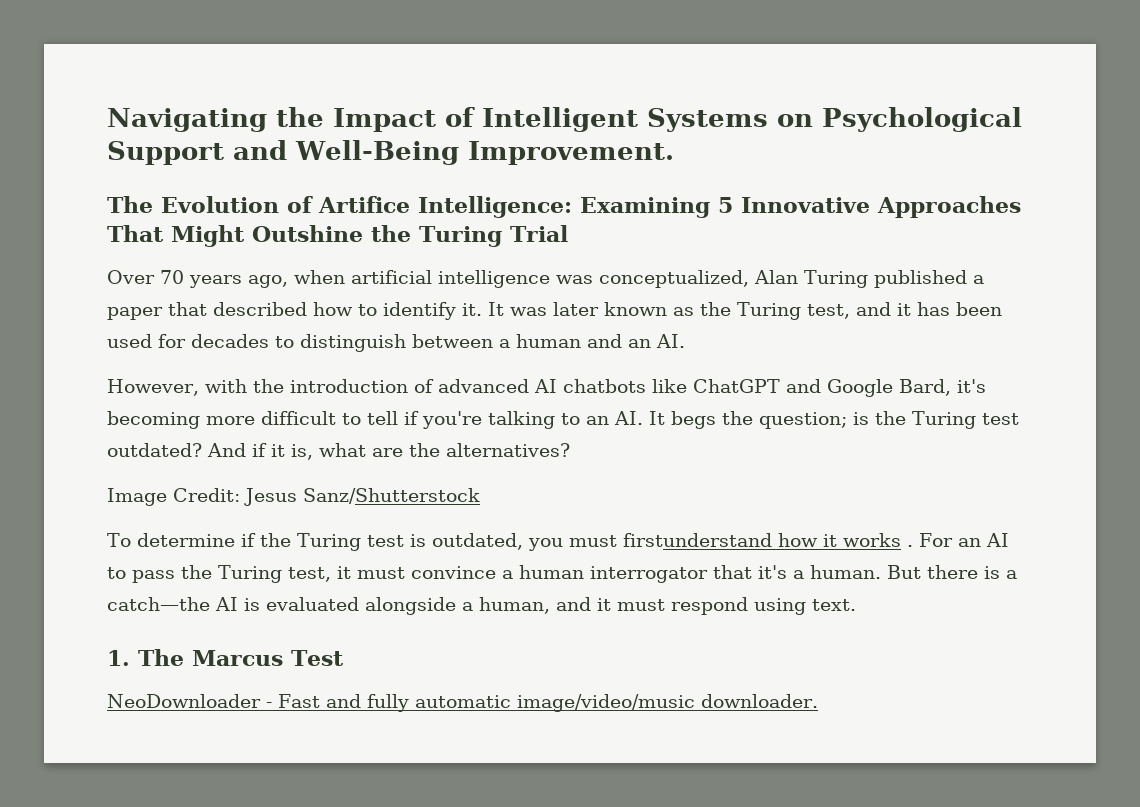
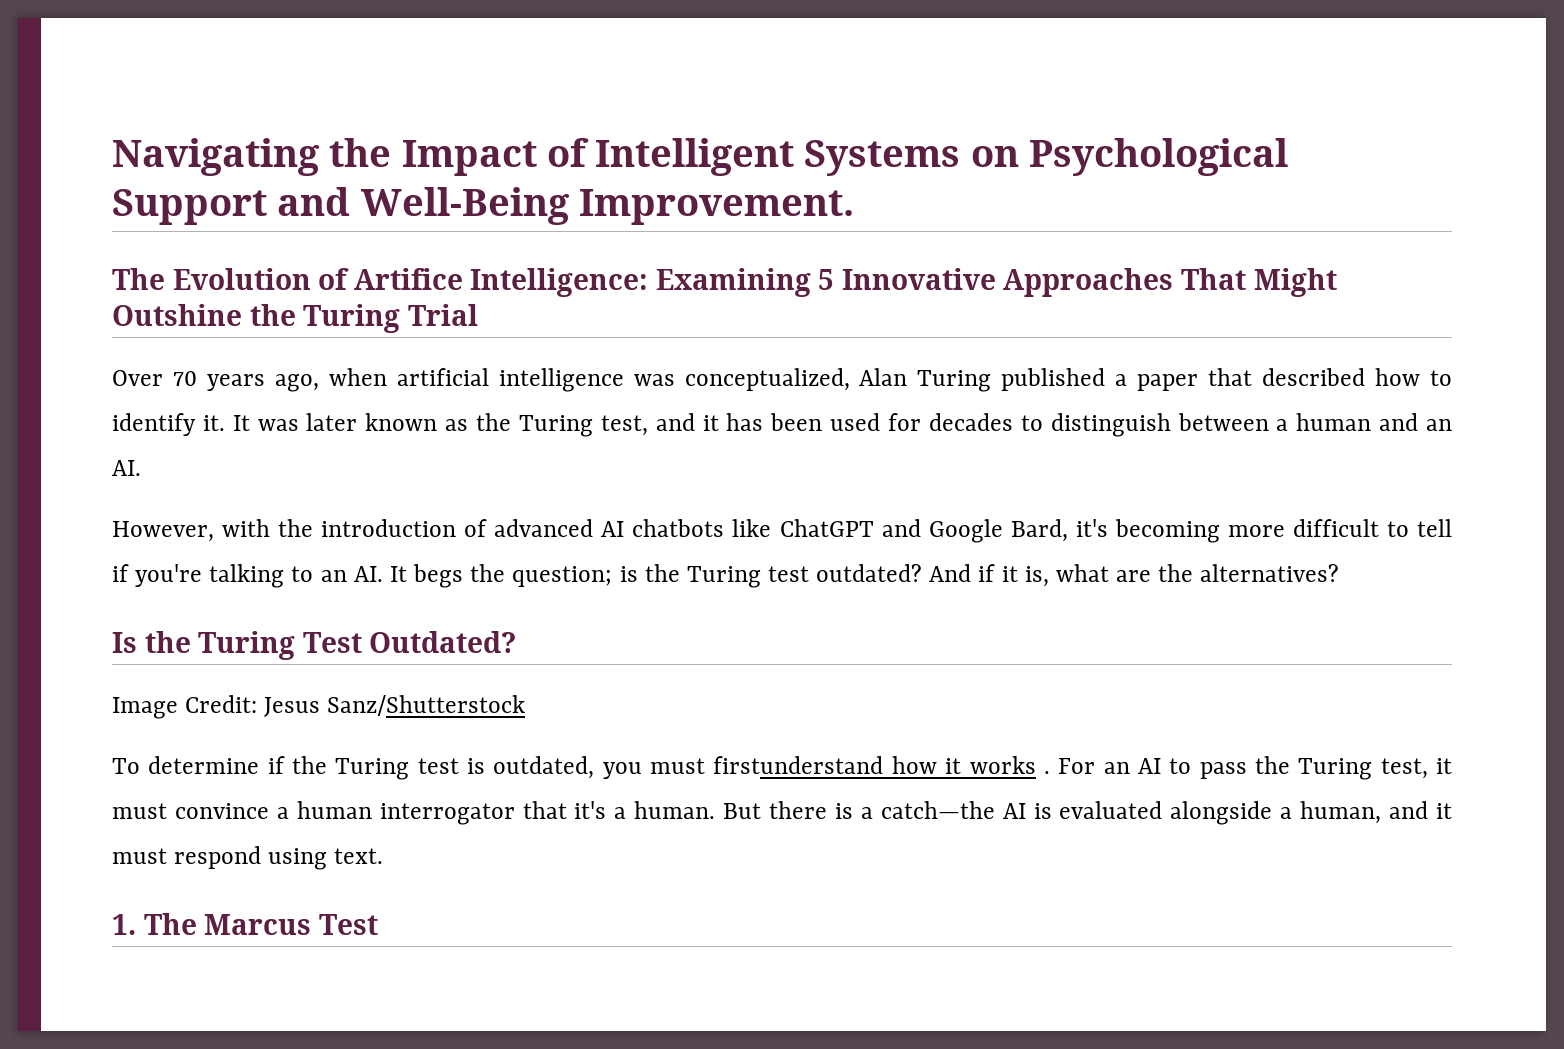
+ Is the Turing Test Outdated?
- NeoDownloader - Fast and fully automatic image/video/music downloader.

